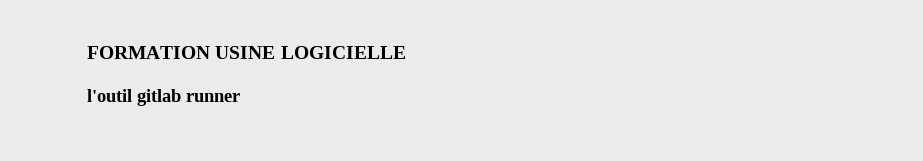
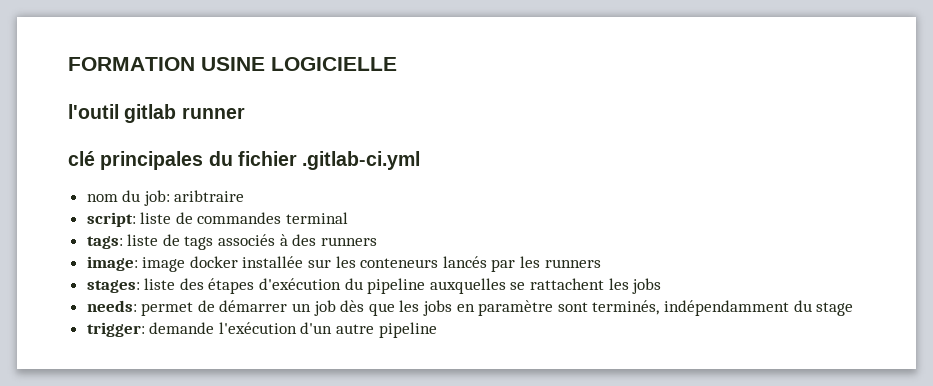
+ clé principales du fichier .gitlab-ci.yml
+ nom du job: aribtraire
+ script: liste de commandes terminal
+ tags: liste de tags associés à des runners
+ image: image docker installée sur les conteneurs lancés par les runners
+ stages: liste des étapes d'exécution du pipeline auxquelles se rattachent les jobs
+ needs: permet de démarrer un job dès que les jobs en paramètre sont terminés, indépendamment du stage
+ trigger: demande l'exécution d'un autre pipeline

